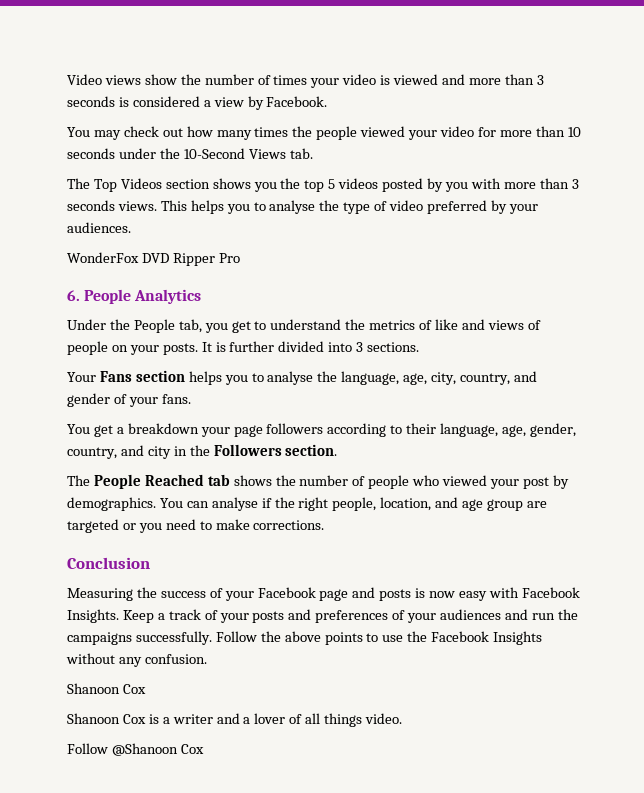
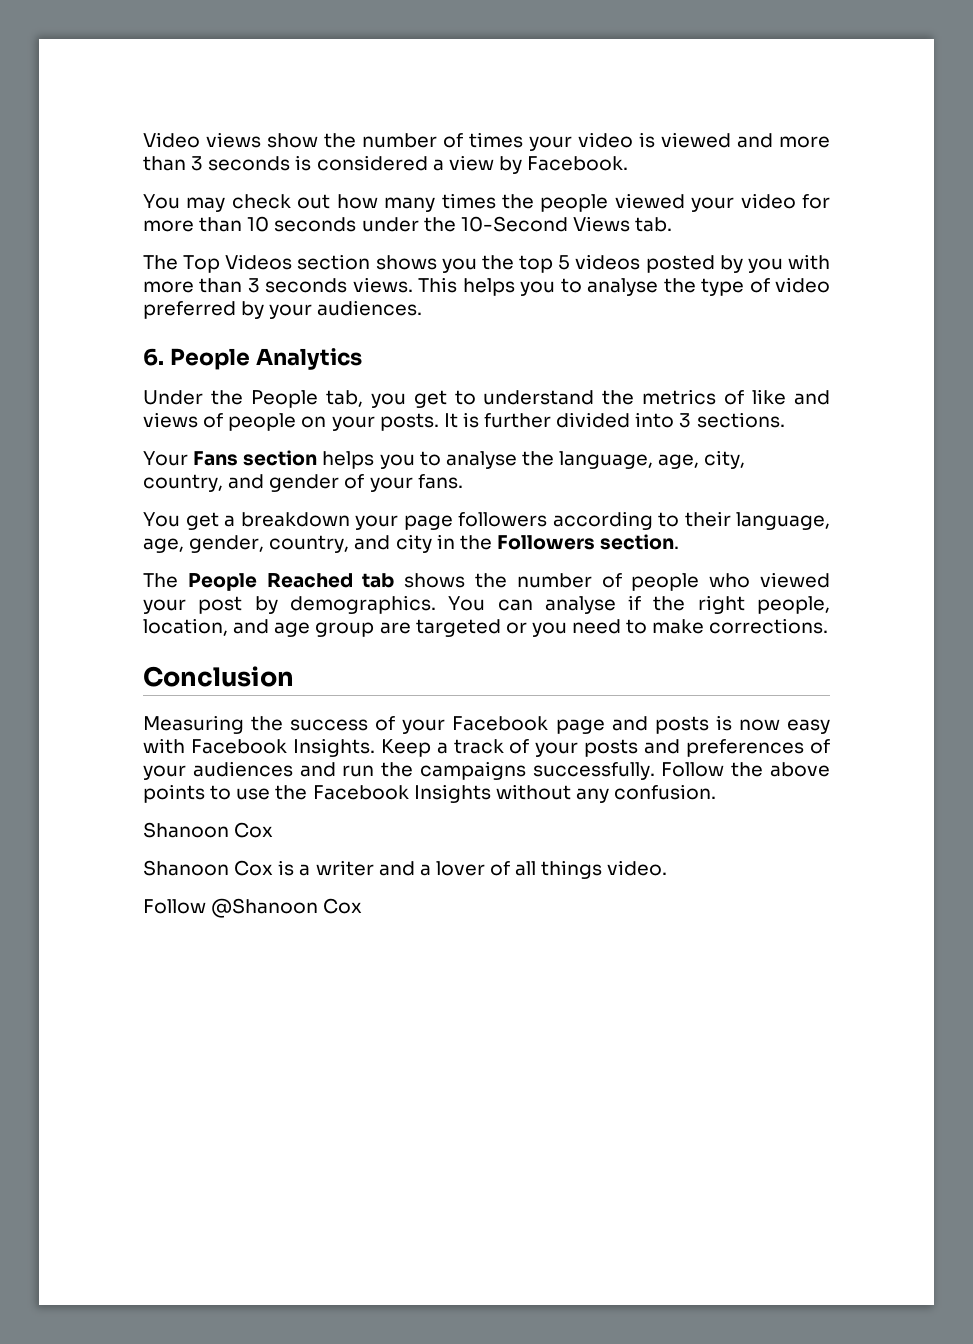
- WonderFox DVD Ripper Pro

